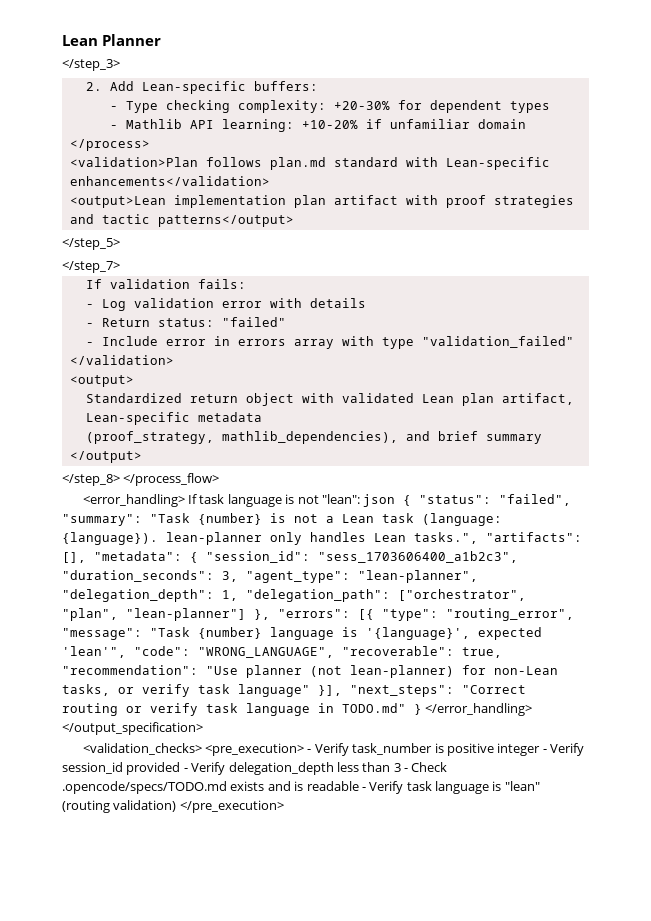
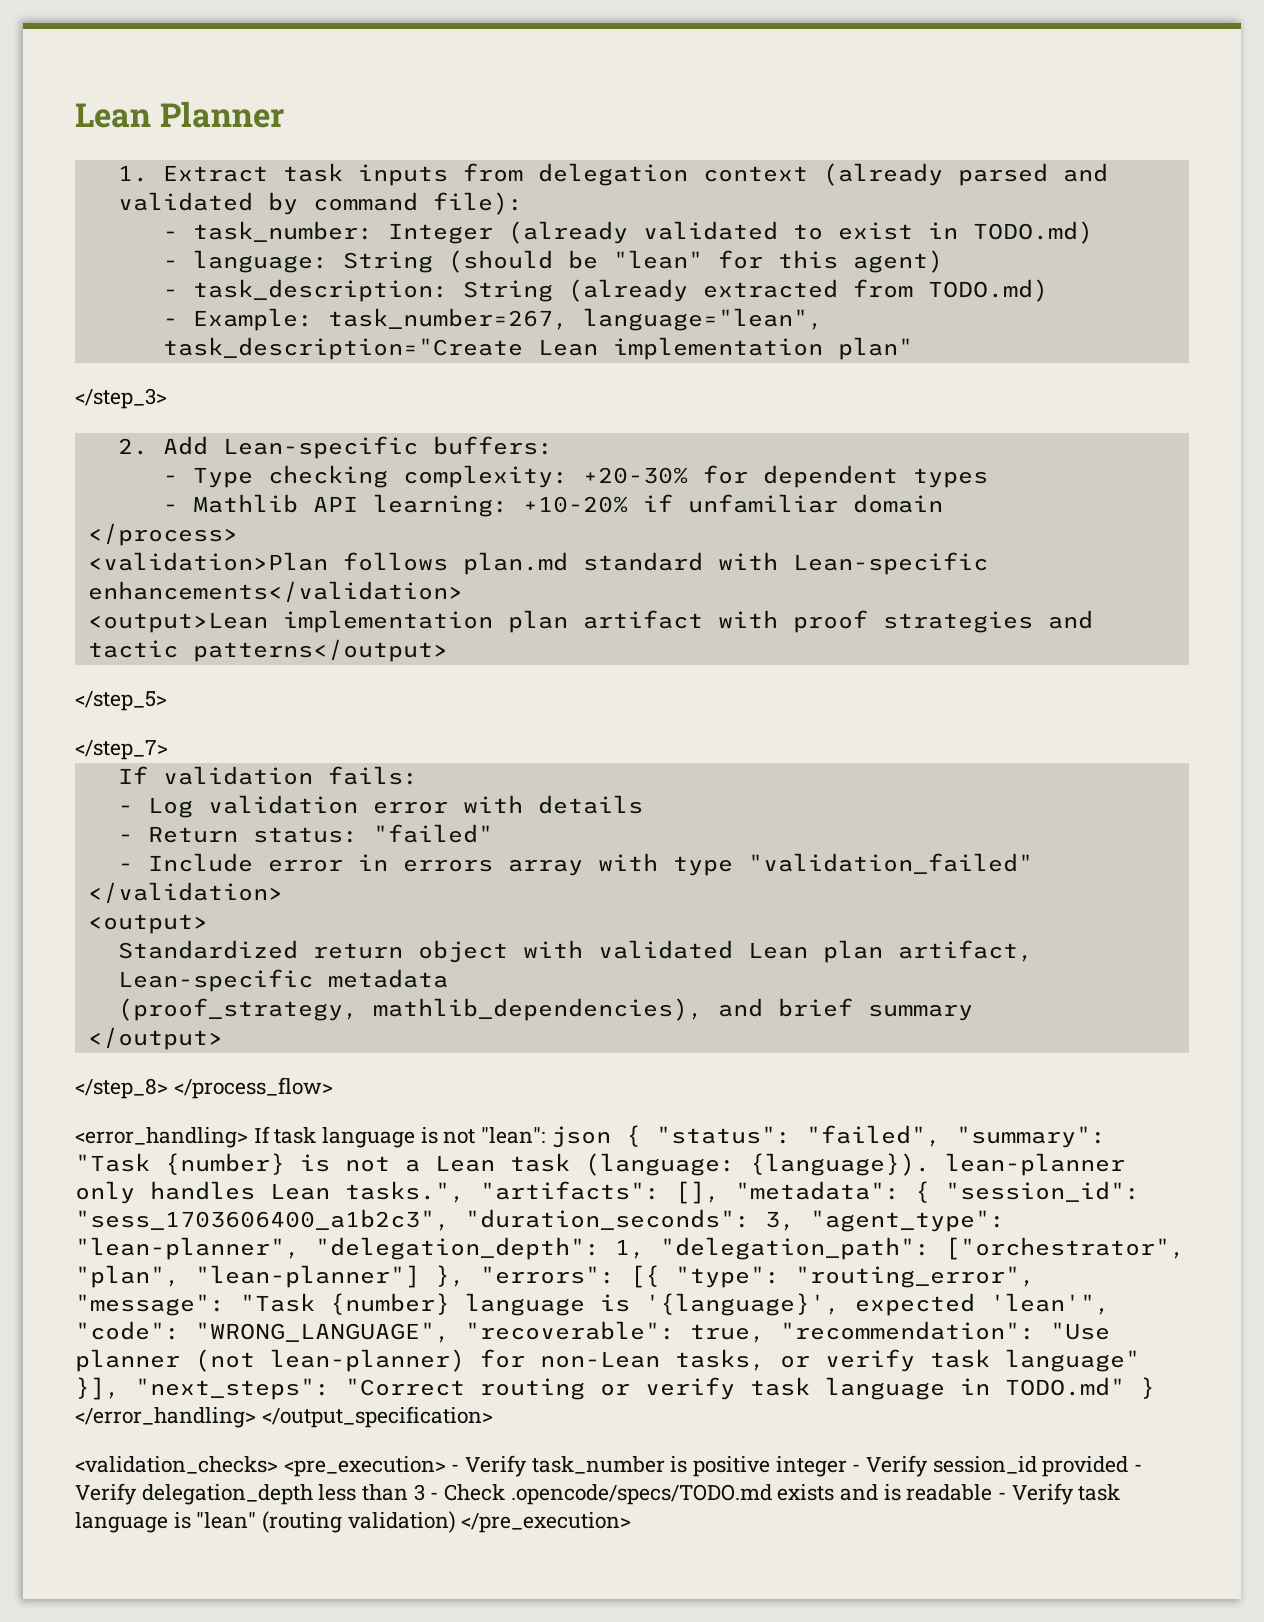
+ 1. Extract task inputs from delegation context (already parsed and validated by command file):
+ - task_number: Integer (already validated to exist in TODO.md)
+ - language: String (should be "lean" for this agent)
+ - task_description: String (already extracted from TODO.md)
+ - Example: task_number=267, language="lean", task_description="Create Lean implementation plan"

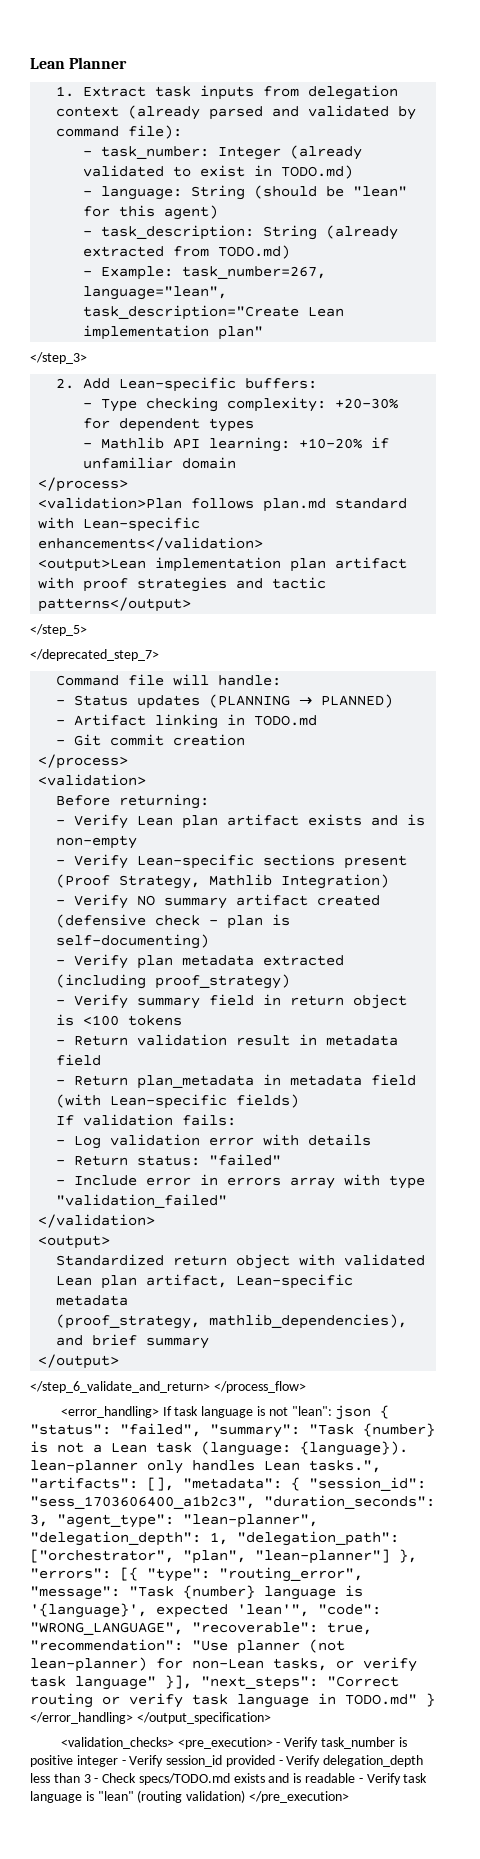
- </step_7>
+ </deprecated_step_7>
+ Command file will handle:
+ - Status updates (PLANNING → PLANNED)
+ - Artifact linking in TODO.md
+ - Git commit creation
+ </process>
+ <validation>
+ Before returning:
+ - Verify Lean plan artifact exists and is non-empty
+ - Verify Lean-specific sections present (Proof Strategy, Mathlib Integration)
+ - Verify NO summary artifact created (defensive check - plan is self-documenting)
+ - Verify plan metadata extracted (including proof_strategy)
+ - Verify summary field in return object is <100 tokens
+ - Return validation result in metadata field
+ - Return plan_metadata in metadata field (with Lean-specific fields)
- </step_8> </process_flow>
+ </step_6_validate_and_return> </process_flow>
- <validation_checks> <pre_execution> - Verify task_number is positive integer - Verify session_id provided - Verify delegation_depth less than 3 - Check .opencode/specs/TODO.md exists and is readable - Verify task language is "lean" (routing validation) </pre_execution>
+ <validation_checks> <pre_execution> - Verify task_number is positive integer - Verify session_id provided - Verify delegation_depth less than 3 - Check specs/TODO.md exists and is readable - Verify task language is "lean" (routing validation) </pre_execution>

